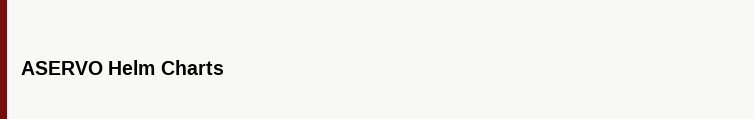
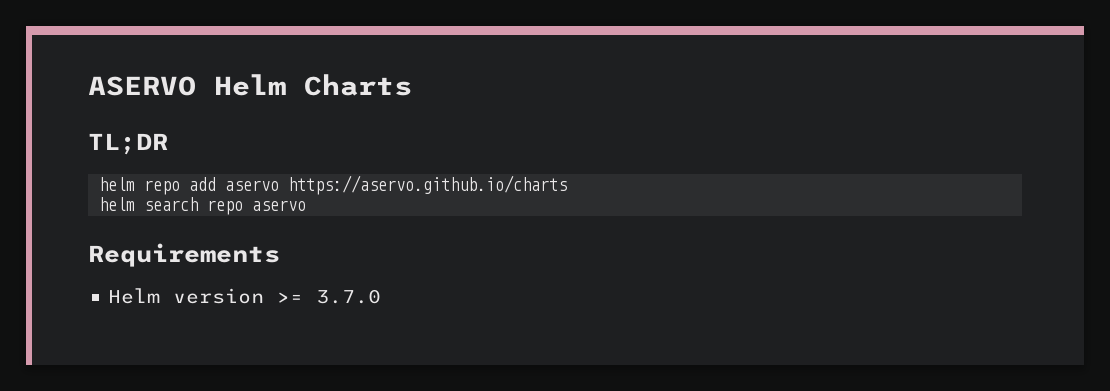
+ TL;DR
+ helm repo add aservo https://aservo.github.io/charts
+ helm search repo aservo
+ Requirements
+ Helm version >= 3.7.0

